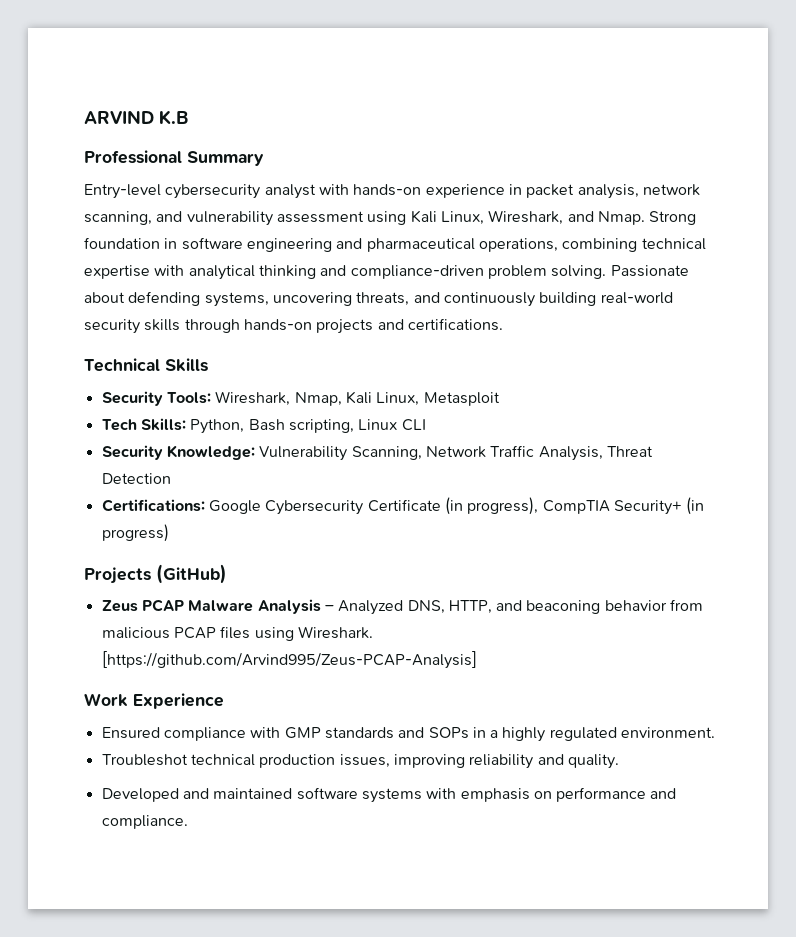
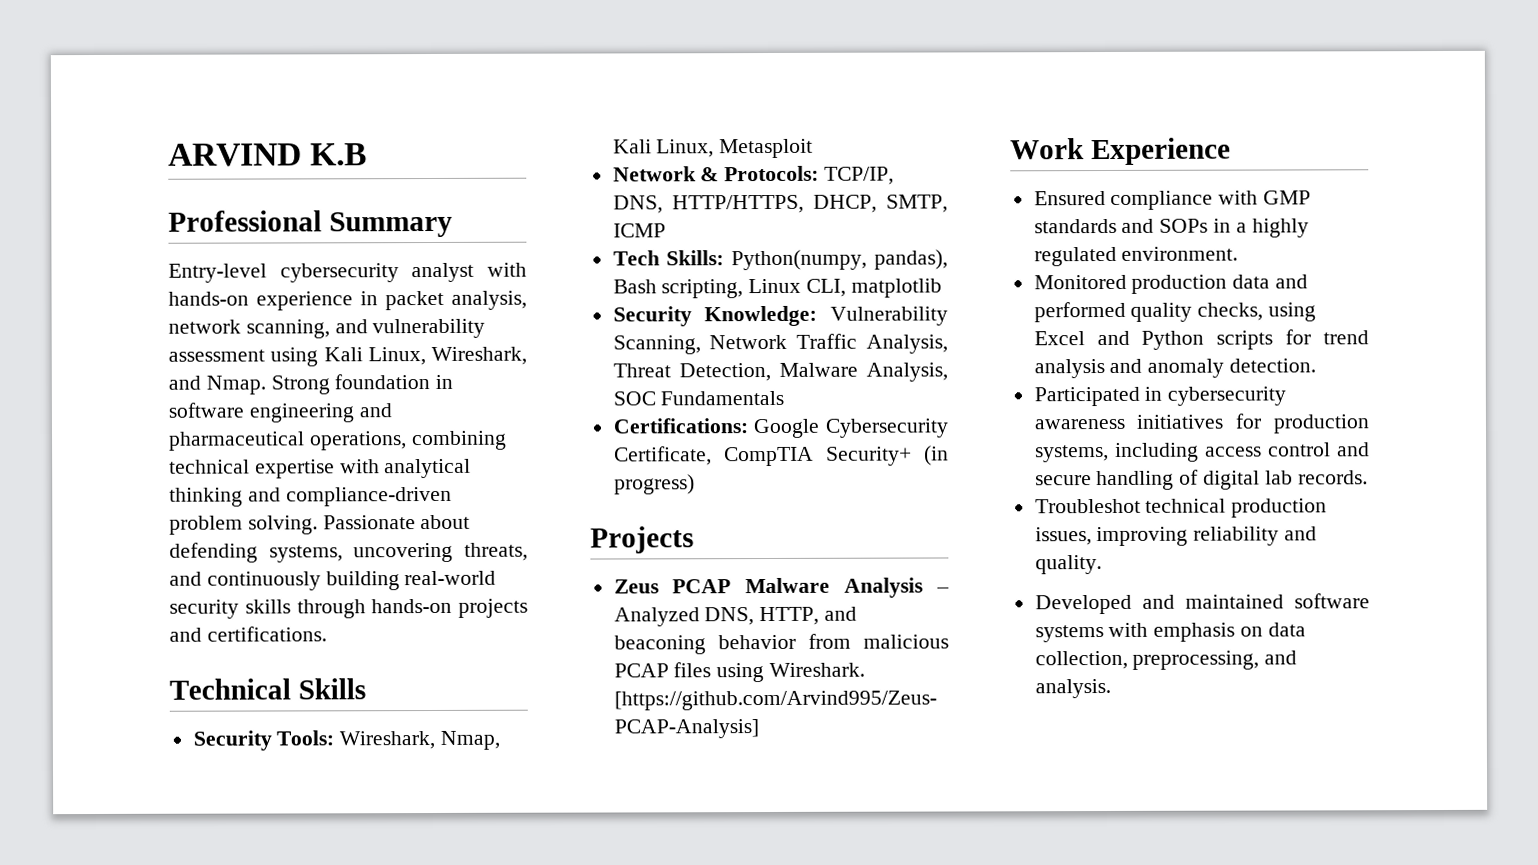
+ Network & Protocols: TCP/IP, DNS, HTTP/HTTPS, DHCP, SMTP, ICMP
- Tech Skills: Python, Bash scripting, Linux CLI
+ Tech Skills: Python(numpy, pandas), Bash scripting, Linux CLI, matplotlib
- Security Knowledge: Vulnerability Scanning, Network Traffic Analysis, Threat Detection
+ Security Knowledge: Vulnerability Scanning, Network Traffic Analysis, Threat Detection, Malware Analysis, SOC Fundamentals
- Certifications: Google Cybersecurity Certificate (in progress), CompTIA Security+ (in progress)
+ Certifications: Google Cybersecurity Certificate, CompTIA Security+ (in progress)
- Projects (GitHub)
+ Projects
+ Monitored production data and performed quality checks, using Excel and Python scripts for trend analysis and anomaly detection.
+ Participated in cybersecurity awareness initiatives for production systems, including access control and secure handling of digital lab records.
- Developed and maintained software systems with emphasis on performance and compliance.
+ Developed and maintained software systems with emphasis on data collection, preprocessing, and analysis.

